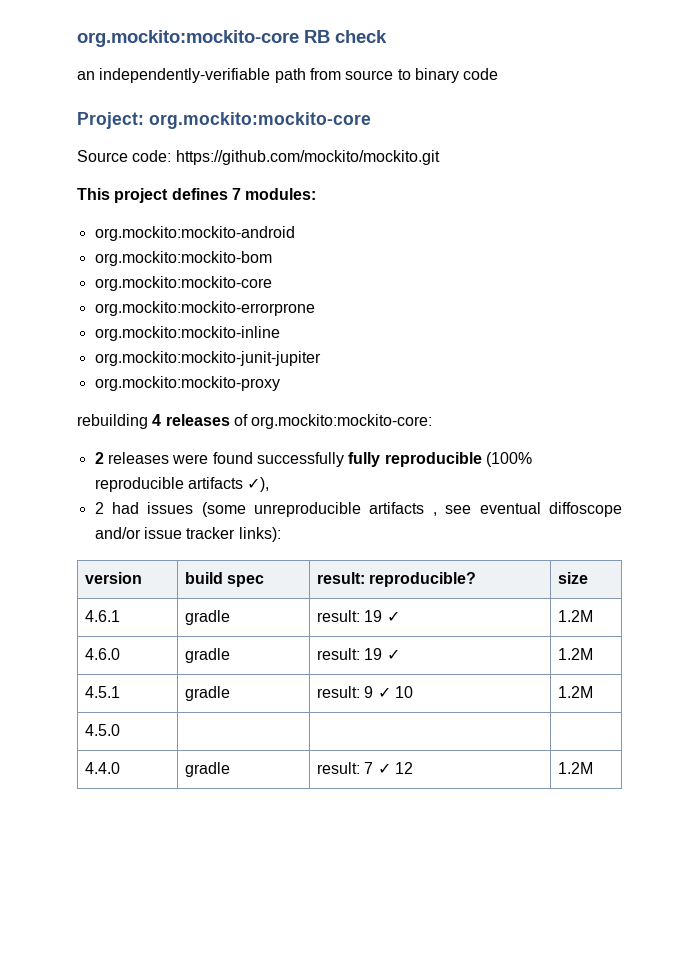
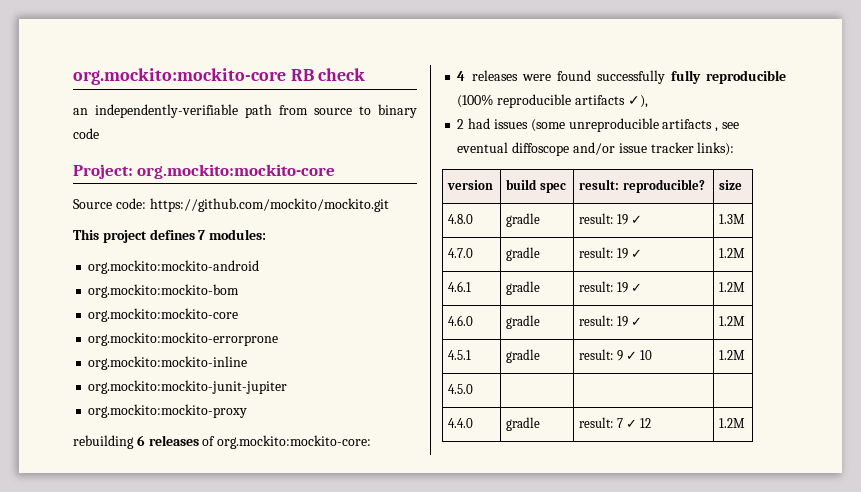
- rebuilding 4 releases of org.mockito:mockito-core:
+ rebuilding 6 releases of org.mockito:mockito-core:
- 2 releases were found successfully fully reproducible (100% reproducible artifacts ✓),
+ 4 releases were found successfully fully reproducible (100% reproducible artifacts ✓),
+ 4.8.0 | gradle | result: 19 ✓ | 1.3M
+ 4.7.0 | gradle | result: 19 ✓ | 1.2M

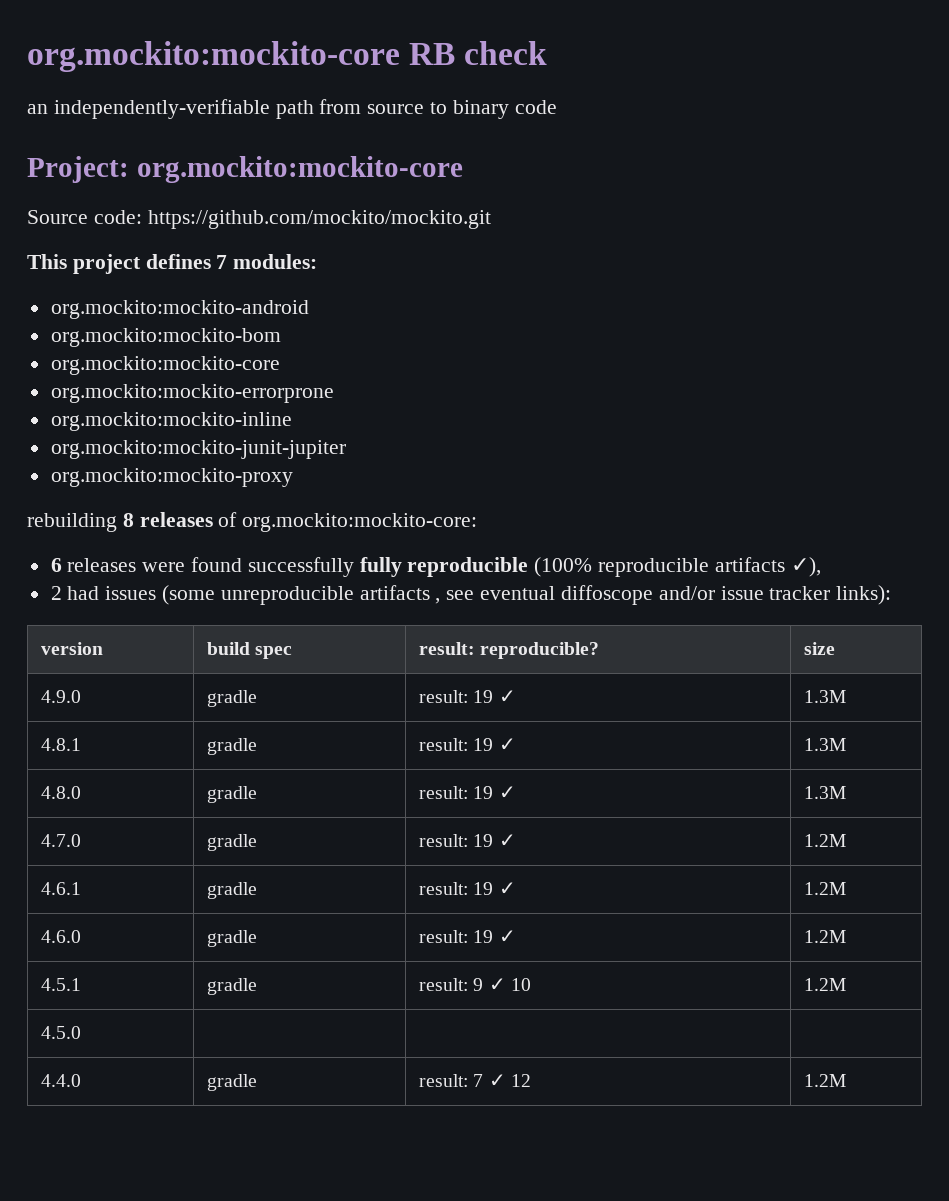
- rebuilding 6 releases of org.mockito:mockito-core:
+ rebuilding 8 releases of org.mockito:mockito-core:
- 4 releases were found successfully fully reproducible (100% reproducible artifacts ✓),
+ 6 releases were found successfully fully reproducible (100% reproducible artifacts ✓),
+ 4.9.0 | gradle | result: 19 ✓ | 1.3M
+ 4.8.1 | gradle | result: 19 ✓ | 1.3M

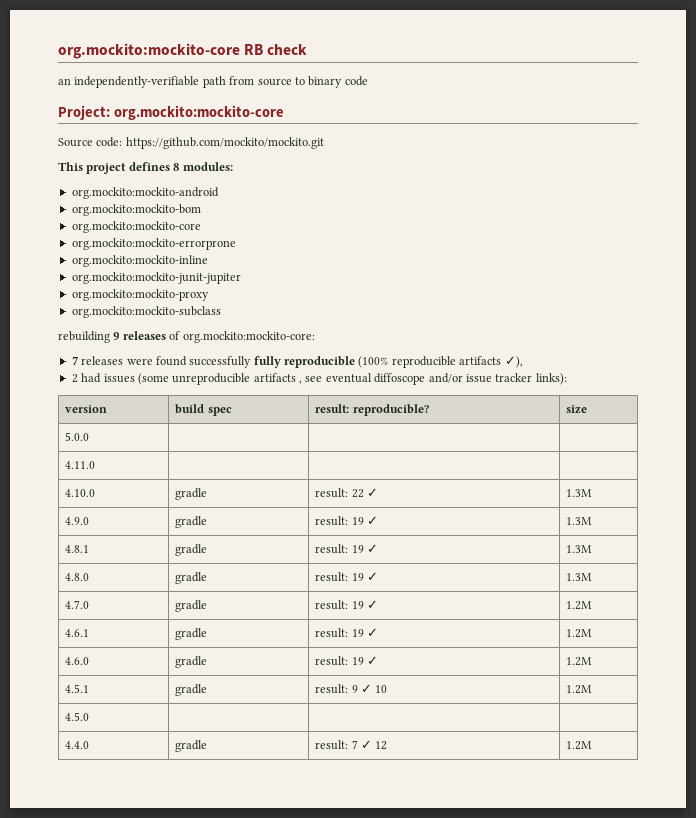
- This project defines 7 modules:
+ This project defines 8 modules:
+ org.mockito:mockito-subclass
- rebuilding 8 releases of org.mockito:mockito-core:
+ rebuilding 9 releases of org.mockito:mockito-core:
- 6 releases were found successfully fully reproducible (100% reproducible artifacts ✓),
+ 7 releases were found successfully fully reproducible (100% reproducible artifacts ✓),
+ 5.0.0 | | |
+ 4.11.0 | | |
+ 4.10.0 | gradle | result: 22 ✓ | 1.3M

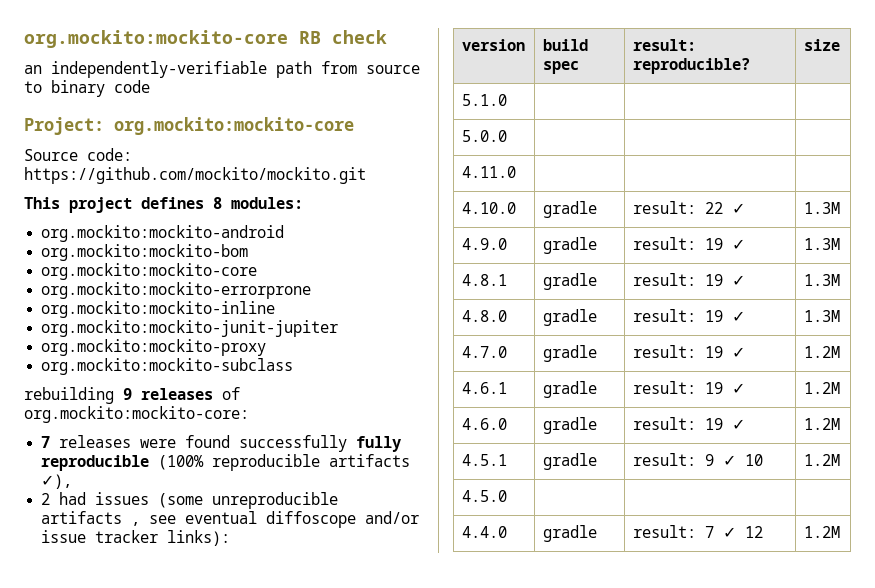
+ 5.1.0 | | |

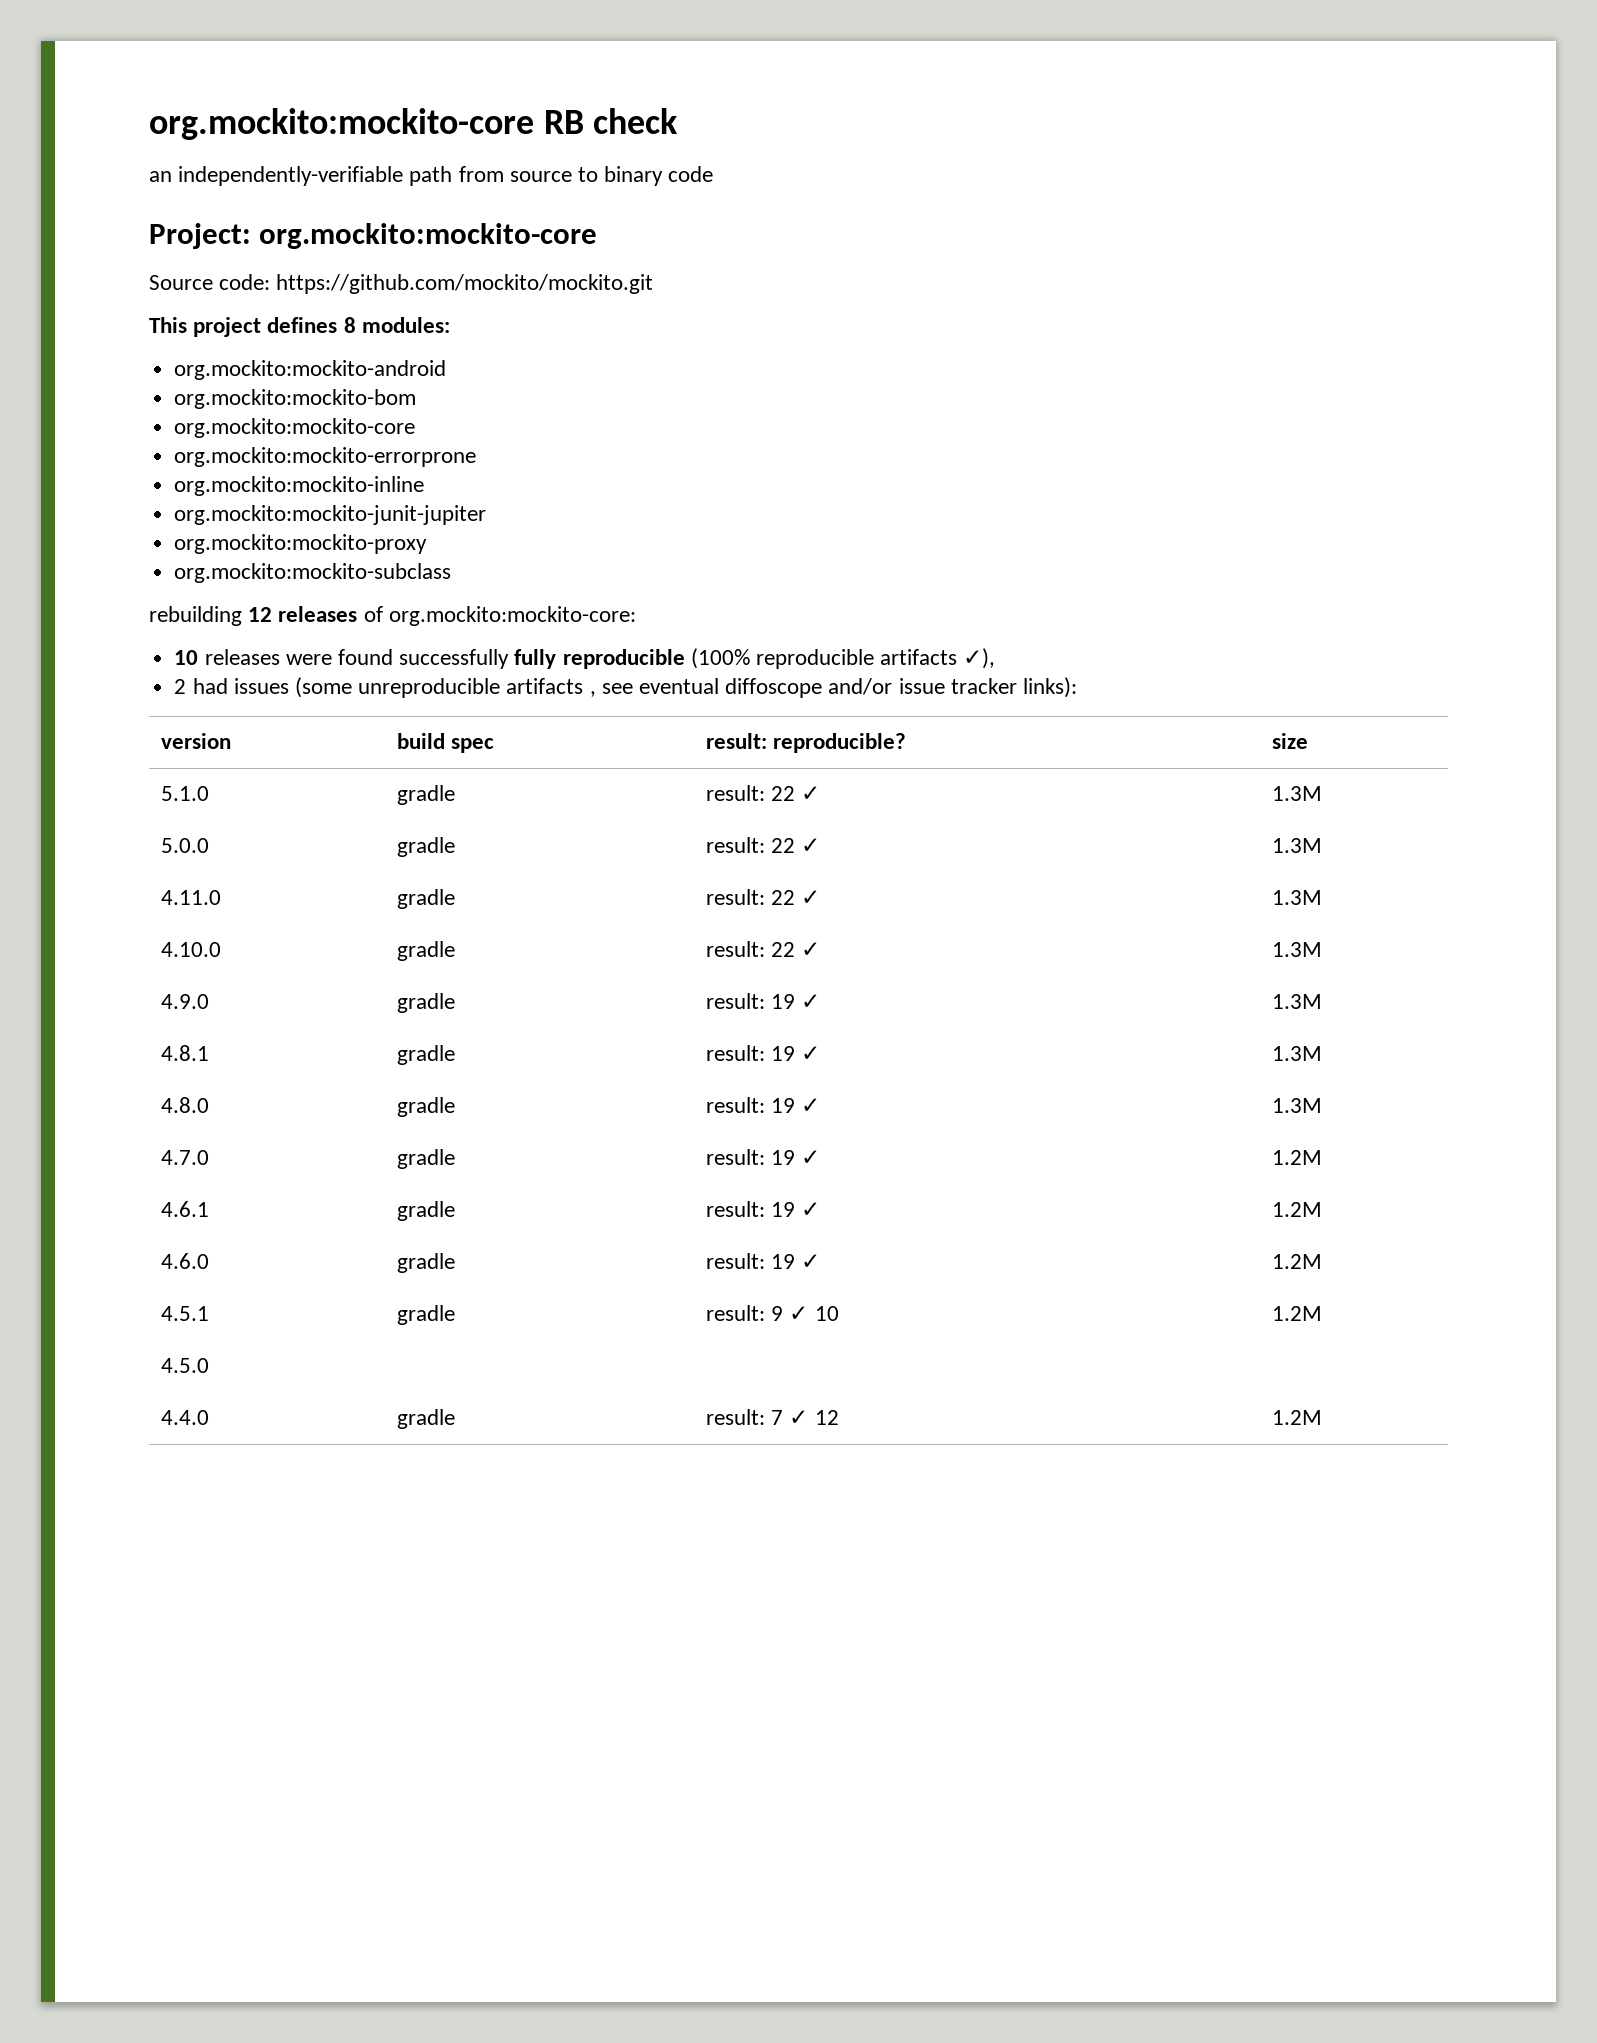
- rebuilding 9 releases of org.mockito:mockito-core:
+ rebuilding 12 releases of org.mockito:mockito-core:
- 7 releases were found successfully fully reproducible (100% reproducible artifacts ✓),
+ 10 releases were found successfully fully reproducible (100% reproducible artifacts ✓),
- 5.1.0 | | |
- 5.0.0 | | |
- 4.11.0 | | |
+ 5.1.0 | gradle | result: 22 ✓ | 1.3M
+ 5.0.0 | gradle | result: 22 ✓ | 1.3M
+ 4.11.0 | gradle | result: 22 ✓ | 1.3M

